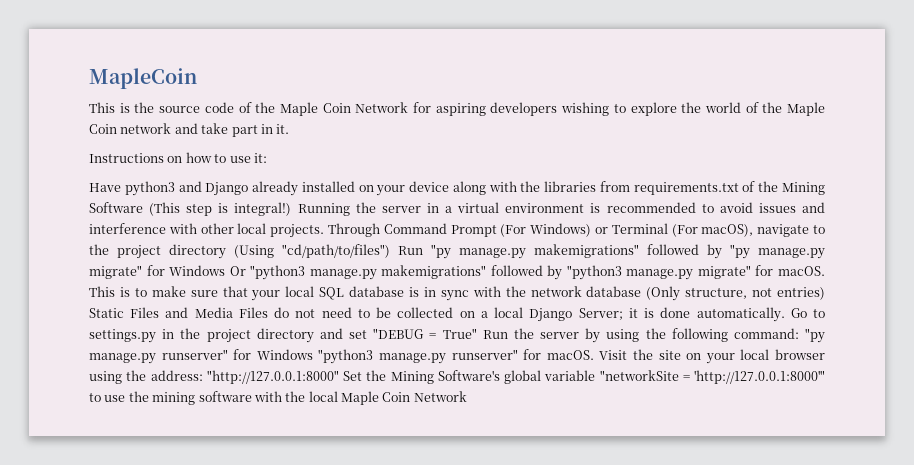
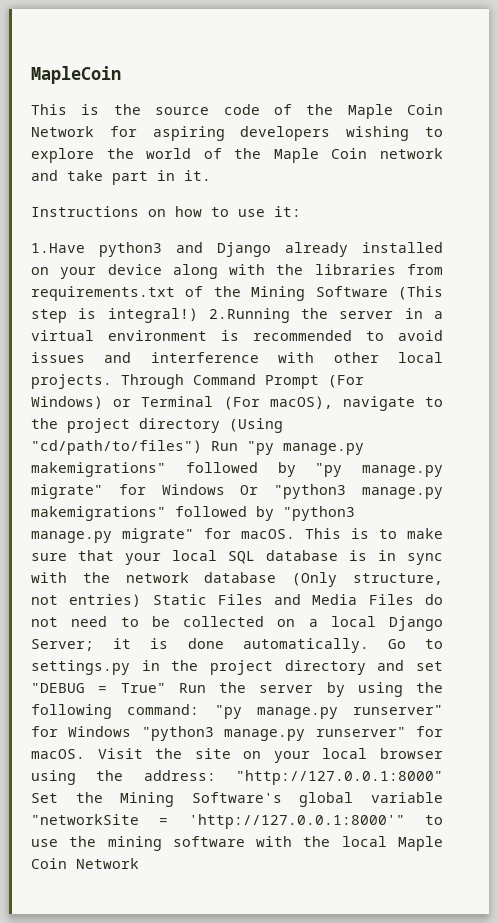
- Have python3 and Django already installed on your device along with the libraries from requirements.txt of the Mining Software (This step is integral!)
+ 1.Have python3 and Django already installed on your device along with the libraries from requirements.txt of the Mining Software (This step is integral!)
- Running the server in a virtual environment is recommended to avoid issues and interference with other local projects.
+ 2.Running the server in a virtual environment is recommended to avoid issues and interference with other local projects.

